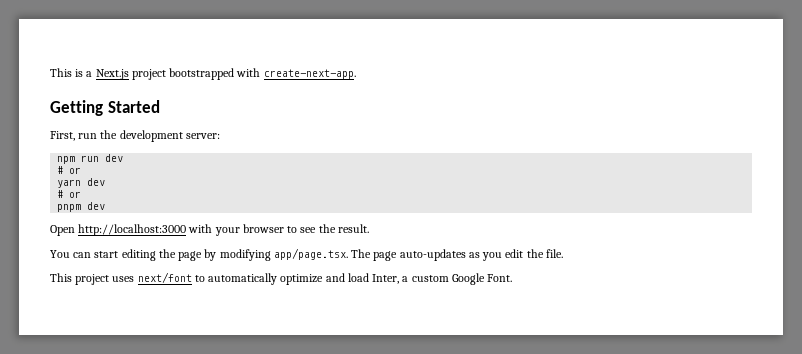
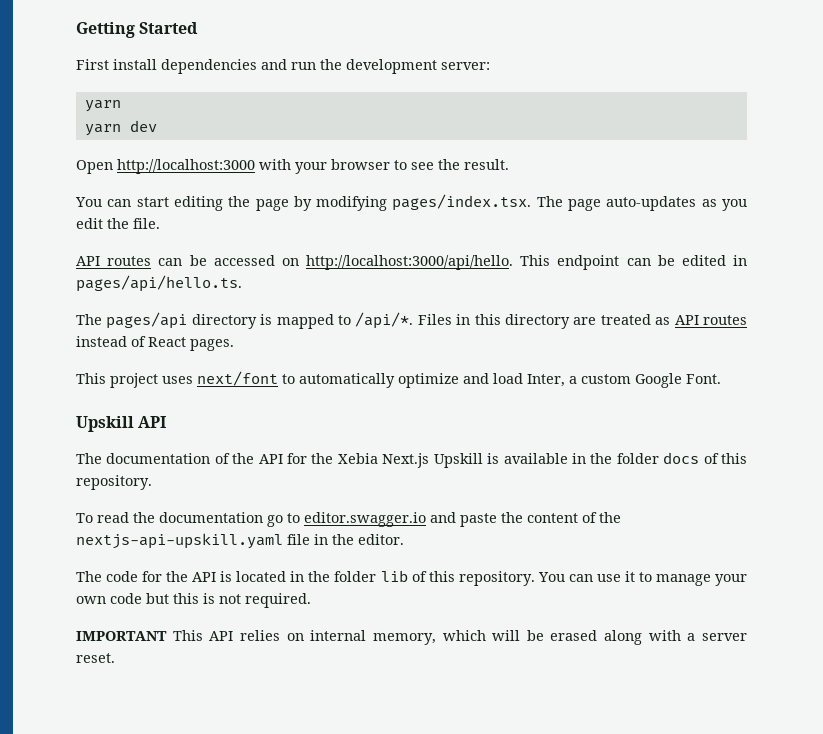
- This is a Next.js project bootstrapped with create-next-app.
  Getting Started
- First, run the development server:
- npm run dev
- # or
+ First install dependencies and run the development server:
+ yarn
  yarn dev
- # or
- pnpm dev
- You can start editing the page by modifying app/page.tsx. The page auto-updates as you edit the file.
+ You can start editing the page by modifying pages/index.tsx. The page auto-updates as you edit the file.
+ API routes can be accessed on http://localhost:3000/api/hello. This endpoint can be edited in pages/api/hello.ts.
+ The pages/api directory is mapped to /api/*. Files in this directory are treated as API routes instead of React pages.
+ Upskill API
+ The documentation of the API for the Xebia Next.js Upskill is available in the folder docs of this repository.
+ To read the documentation go to editor.swagger.io and paste the content of the nextjs-api-upskill.yaml file in the editor.
+ The code for the API is located in the folder lib of this repository. You can use it to manage your own code but this is not required.
+ IMPORTANT This API relies on internal memory, which will be erased along with a server reset.

